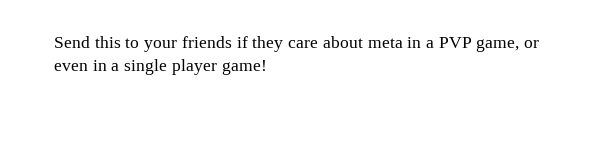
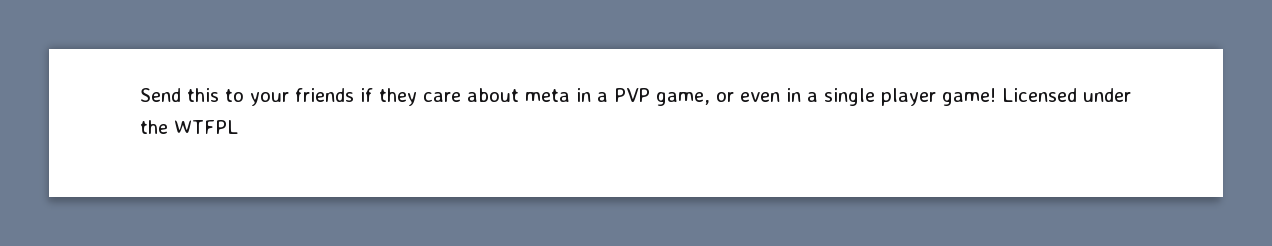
+ Licensed under the WTFPL

